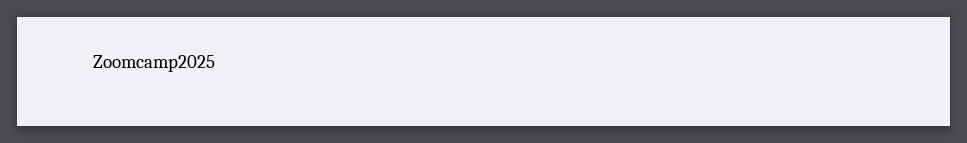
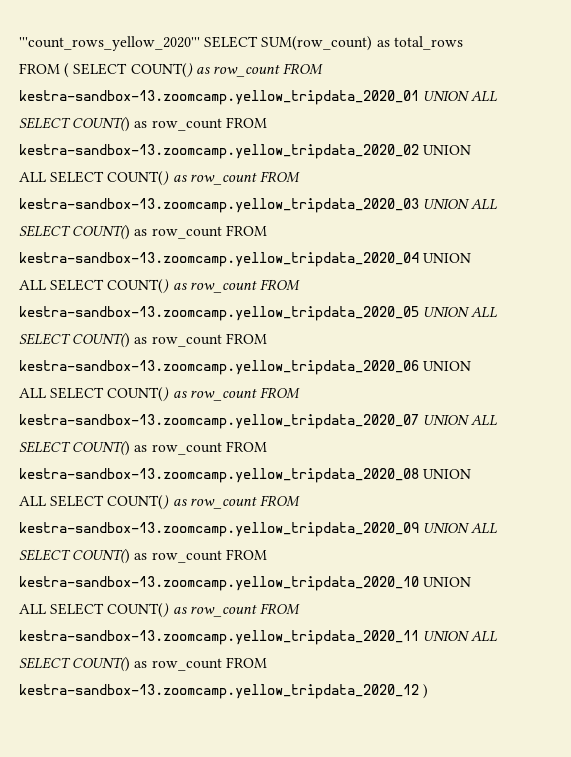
- Zoomcamp2025
+ '''count_rows_yellow_2020''' SELECT SUM(row_count) as total_rows FROM ( SELECT COUNT() as row_count FROM kestra-sandbox-13.zoomcamp.yellow_tripdata_2020_01 UNION ALL SELECT COUNT() as row_count FROM kestra-sandbox-13.zoomcamp.yellow_tripdata_2020_02 UNION ALL SELECT COUNT() as row_count FROM kestra-sandbox-13.zoomcamp.yellow_tripdata_2020_03 UNION ALL SELECT COUNT() as row_count FROM kestra-sandbox-13.zoomcamp.yellow_tripdata_2020_04 UNION ALL SELECT COUNT() as row_count FROM kestra-sandbox-13.zoomcamp.yellow_tripdata_2020_05 UNION ALL SELECT COUNT() as row_count FROM kestra-sandbox-13.zoomcamp.yellow_tripdata_2020_06 UNION ALL SELECT COUNT() as row_count FROM kestra-sandbox-13.zoomcamp.yellow_tripdata_2020_07 UNION ALL SELECT COUNT() as row_count FROM kestra-sandbox-13.zoomcamp.yellow_tripdata_2020_08 UNION ALL SELECT COUNT() as row_count FROM kestra-sandbox-13.zoomcamp.yellow_tripdata_2020_09 UNION ALL SELECT COUNT() as row_count FROM kestra-sandbox-13.zoomcamp.yellow_tripdata_2020_10 UNION ALL SELECT COUNT() as row_count FROM kestra-sandbox-13.zoomcamp.yellow_tripdata_2020_11 UNION ALL SELECT COUNT() as row_count FROM kestra-sandbox-13.zoomcamp.yellow_tripdata_2020_12 )

